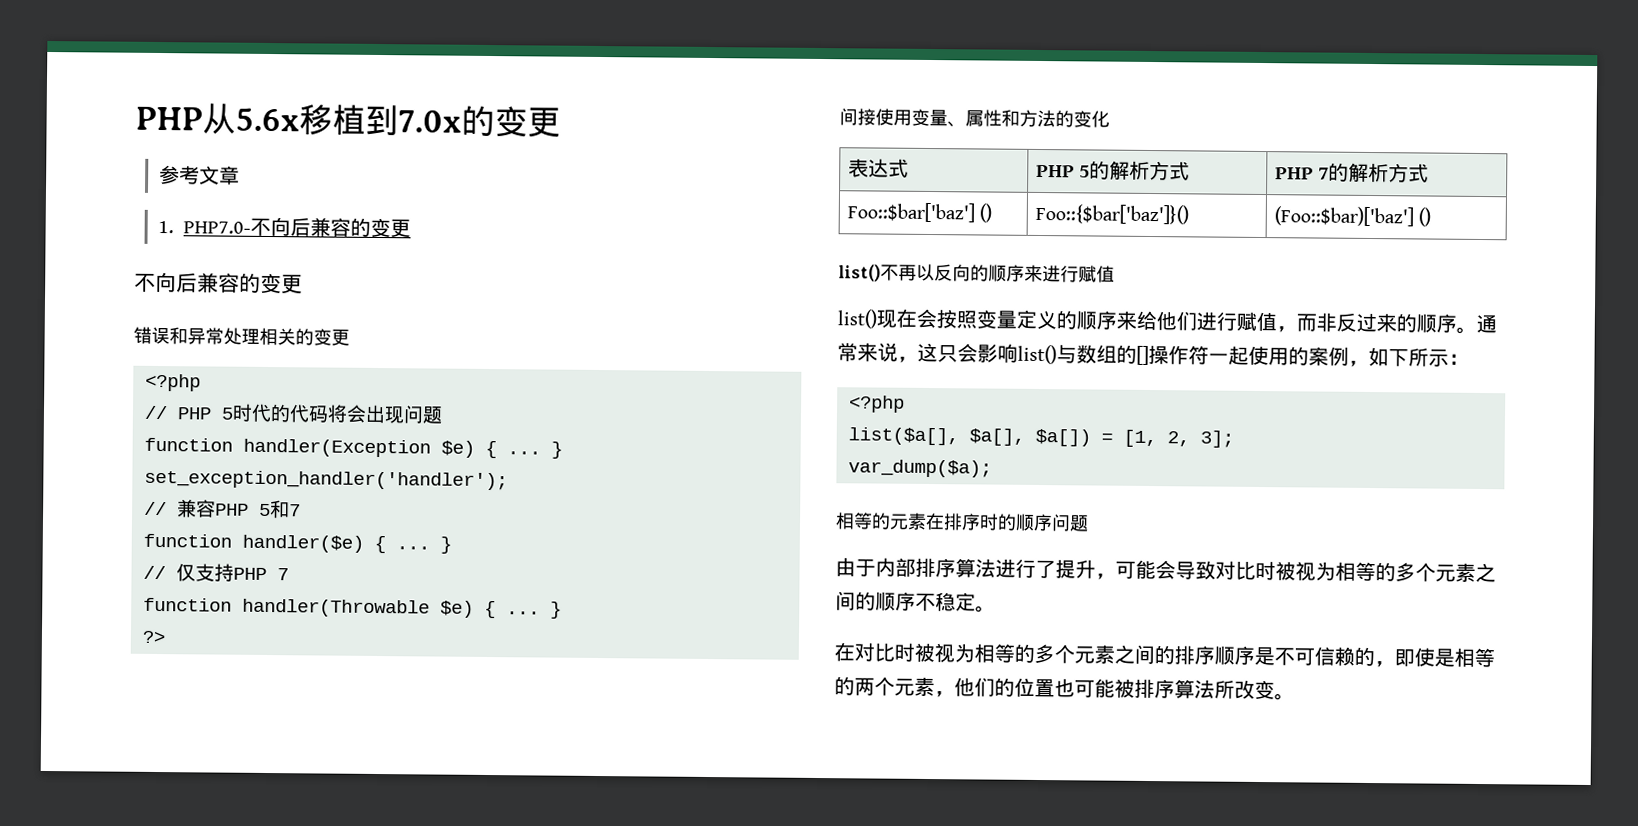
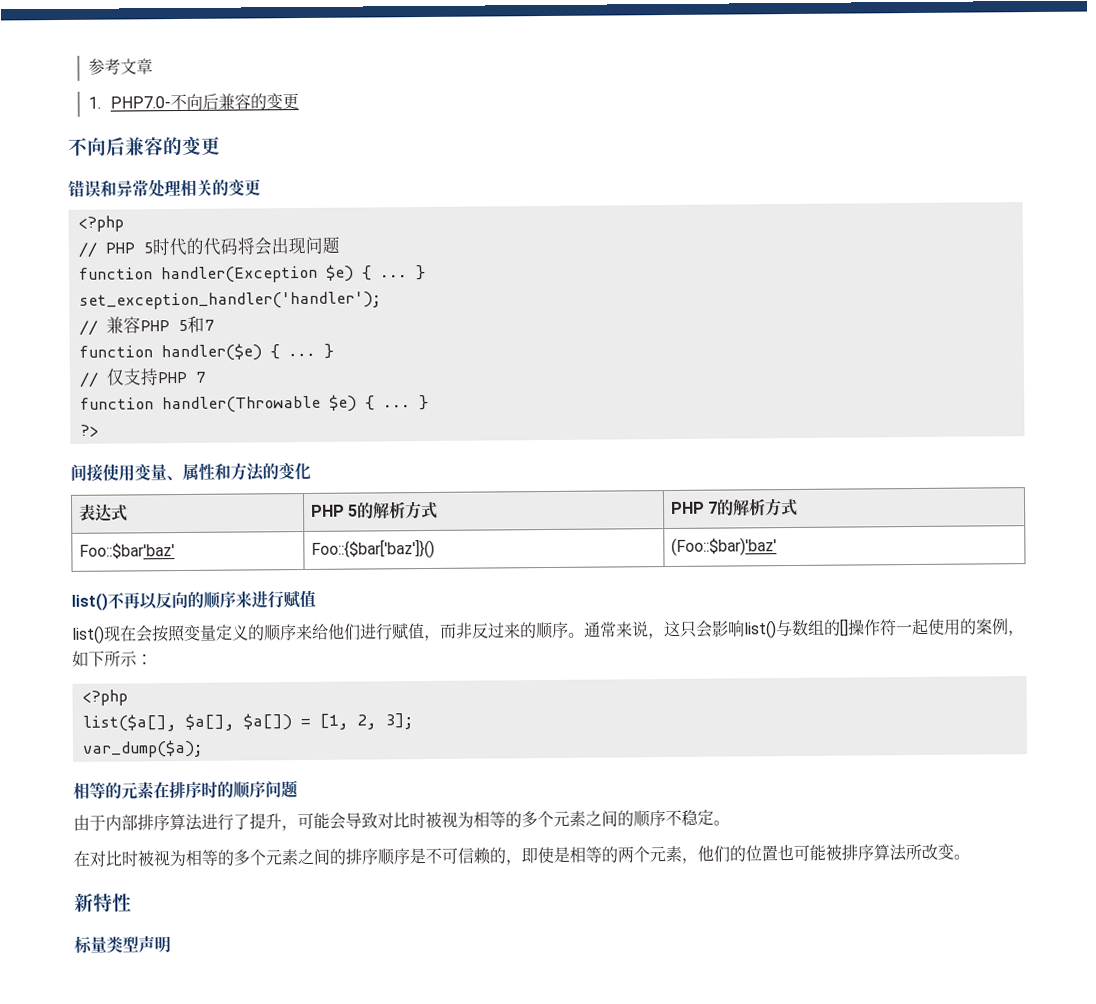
- PHP从5.6x移植到7.0x的变更
- Foo::$bar['baz'] () | Foo::{$bar['baz']}() | (Foo::$bar)['baz'] ()
+ Foo::$bar'baz' | Foo::{$bar['baz']}() | (Foo::$bar)'baz'
+ 新特性
+ 标量类型声明

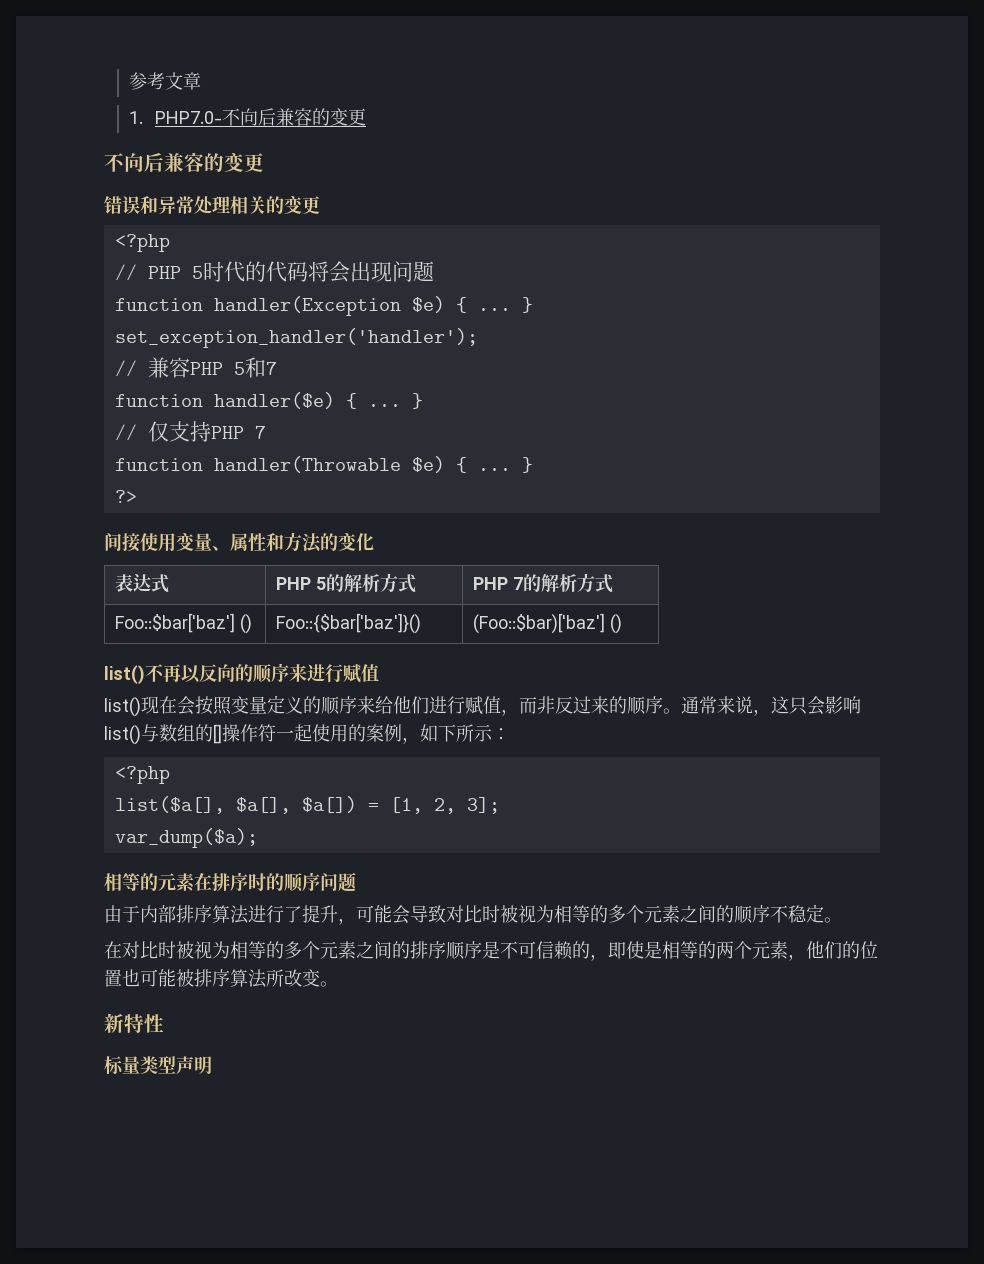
- Foo::$bar'baz' | Foo::{$bar['baz']}() | (Foo::$bar)'baz'
+ Foo::$bar['baz'] () | Foo::{$bar['baz']}() | (Foo::$bar)['baz'] ()

